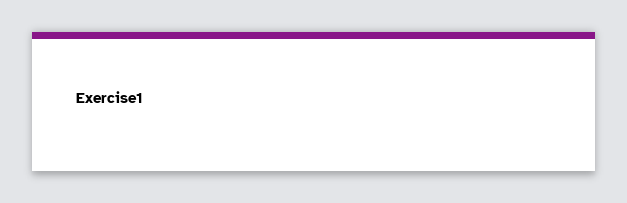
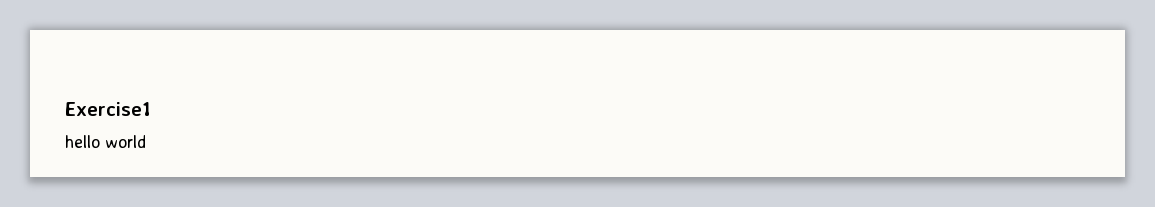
+ hello world

